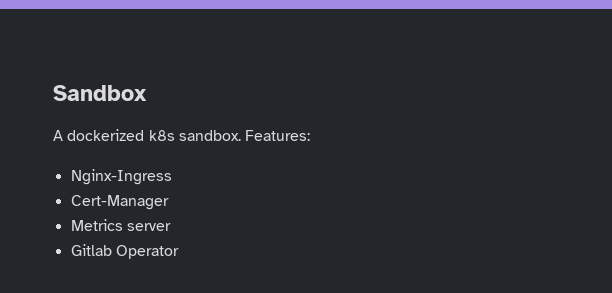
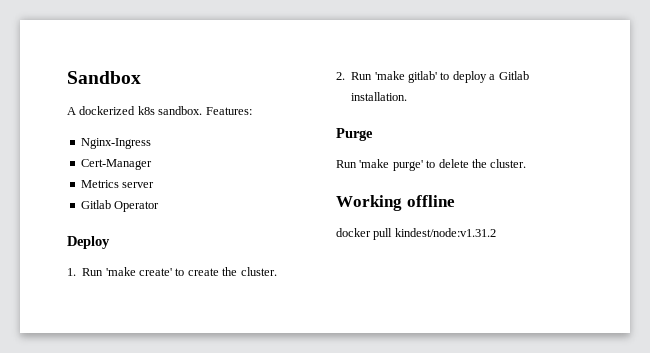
+ Deploy
+ 1. Run 'make create' to create the cluster.
+ 2. Run 'make gitlab' to deploy a Gitlab installation.
+ Purge
+ Run 'make purge' to delete the cluster.
+ Working offline
+ docker pull kindest/node:v1.31.2

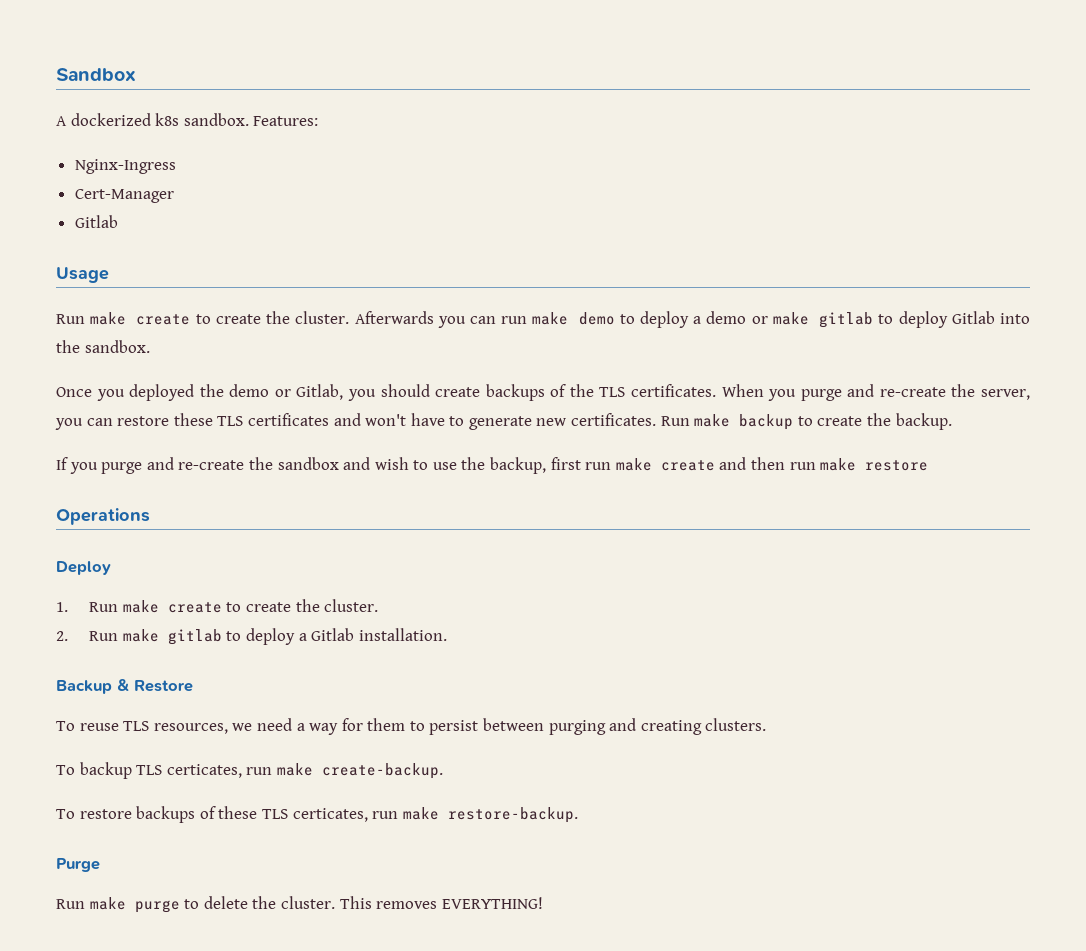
  Cert-Manager
- Metrics server
- Gitlab Operator
+ Gitlab
+ Usage
+ Run make create to create the cluster. Afterwards you can run make demo to deploy a demo or make gitlab to deploy Gitlab into the sandbox.
+ Once you deployed the demo or Gitlab, you should create backups of the TLS certificates. When you purge and re-create the server, you can restore these TLS certificates and won't have to generate new certificates. Run make backup to create the backup.
+ If you purge and re-create the sandbox and wish to use the backup, first run make create and then run make restore
+ Operations
- 1. Run 'make create' to create the cluster.
+ 1. Run make create to create the cluster.
- 2. Run 'make gitlab' to deploy a Gitlab installation.
+ 2. Run make gitlab to deploy a Gitlab installation.
+ Backup & Restore
+ To reuse TLS resources, we need a way for them to persist between purging and creating clusters.
+ To backup TLS certicates, run make create-backup.
+ To restore backups of these TLS certicates, run make restore-backup.
- Run 'make purge' to delete the cluster.
- Working offline
- docker pull kindest/node:v1.31.2
+ Run make purge to delete the cluster. This removes EVERYTHING!

